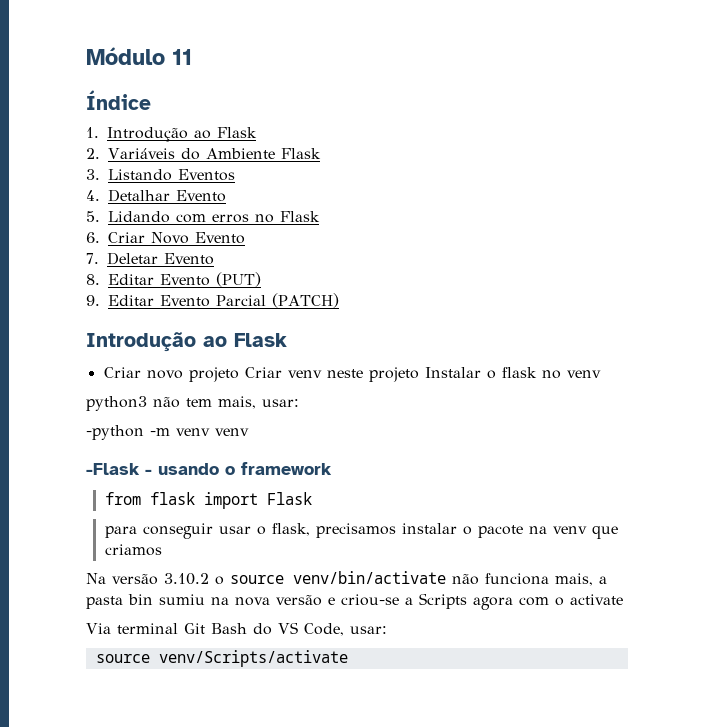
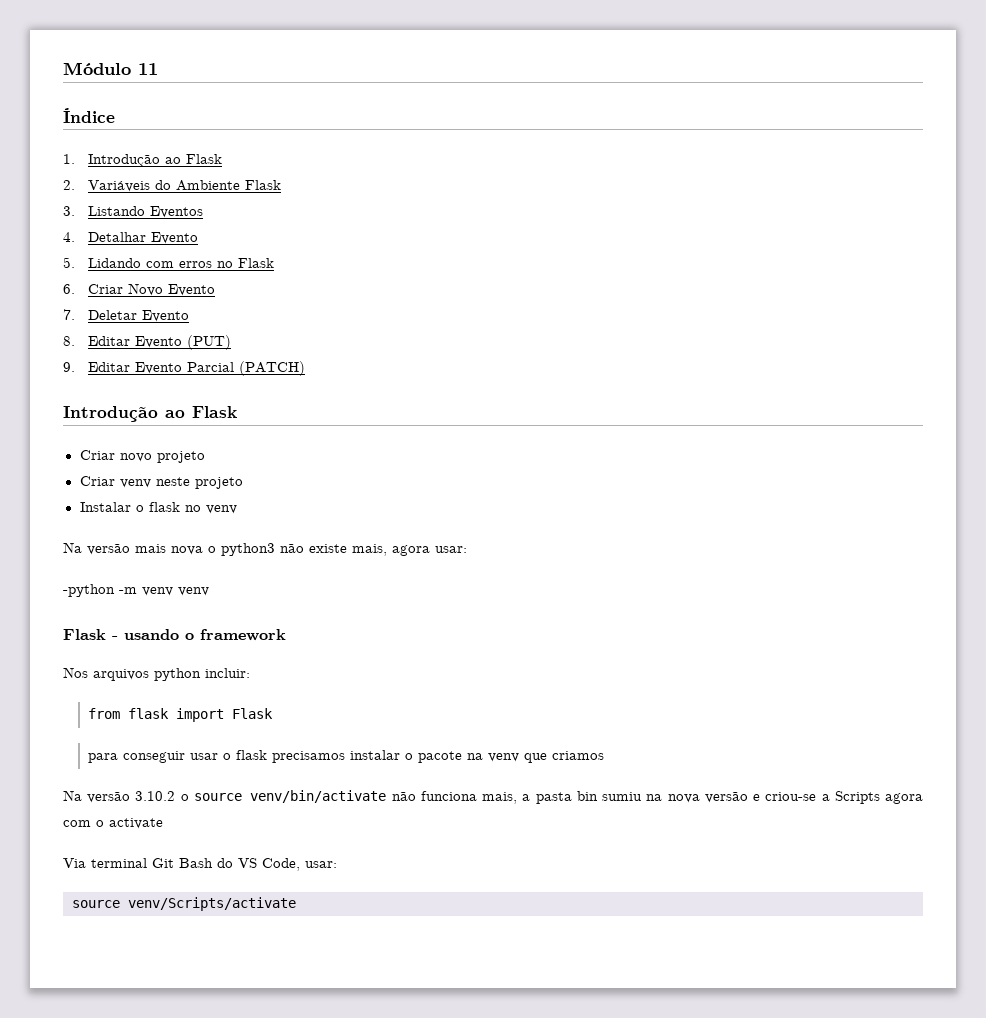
- Criar novo projeto Criar venv neste projeto Instalar o flask no venv
+ Criar novo projeto
+ Criar venv neste projeto
+ Instalar o flask no venv
- python3 não tem mais, usar:
+ Na versão mais nova o python3 não existe mais, agora usar:
- -Flask - usando o framework
+ Flask - usando o framework
+ Nos arquivos python incluir:
- para conseguir usar o flask, precisamos instalar o pacote na venv que criamos
+ para conseguir usar o flask precisamos instalar o pacote na venv que criamos

